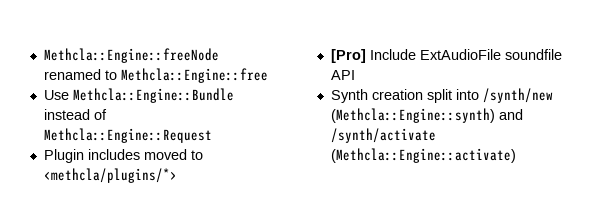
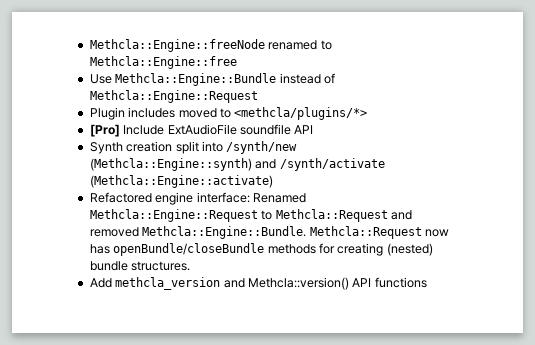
+ Refactored engine interface: Renamed Methcla::Engine::Request to Methcla::Request and removed Methcla::Engine::Bundle. Methcla::Request now has openBundle/closeBundle methods for creating (nested) bundle structures.
+ Add methcla_version and Methcla::version() API functions

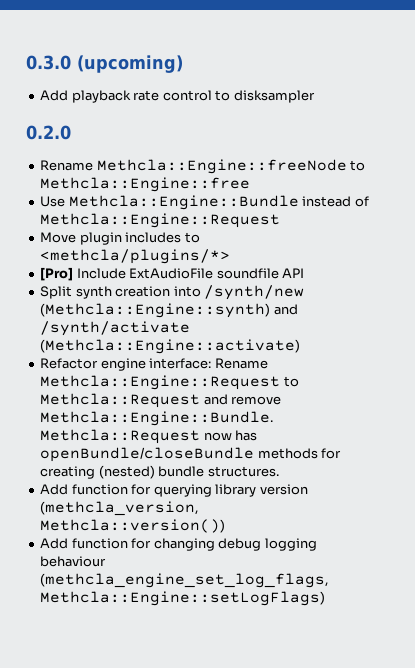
- Methcla::Engine::freeNode renamed to Methcla::Engine::free
+ 0.3.0 (upcoming)
+ Add playback rate control to disksampler
+ 0.2.0
+ Rename Methcla::Engine::freeNode to Methcla::Engine::free
- Plugin includes moved to <methcla/plugins/*>
+ Move plugin includes to <methcla/plugins/*>
- Synth creation split into /synth/new (Methcla::Engine::synth) and /synth/activate (Methcla::Engine::activate)
+ Split synth creation into /synth/new (Methcla::Engine::synth) and /synth/activate (Methcla::Engine::activate)
- Refactored engine interface: Renamed Methcla::Engine::Request to Methcla::Request and removed Methcla::Engine::Bundle.
+ Refactor engine interface: Rename Methcla::Engine::Request to Methcla::Request and remove Methcla::Engine::Bundle.
- Add methcla_version and Methcla::version() API functions
+ Add function for querying library version (methcla_version, Methcla::version())
+ Add function for changing debug logging behaviour (methcla_engine_set_log_flags, Methcla::Engine::setLogFlags)

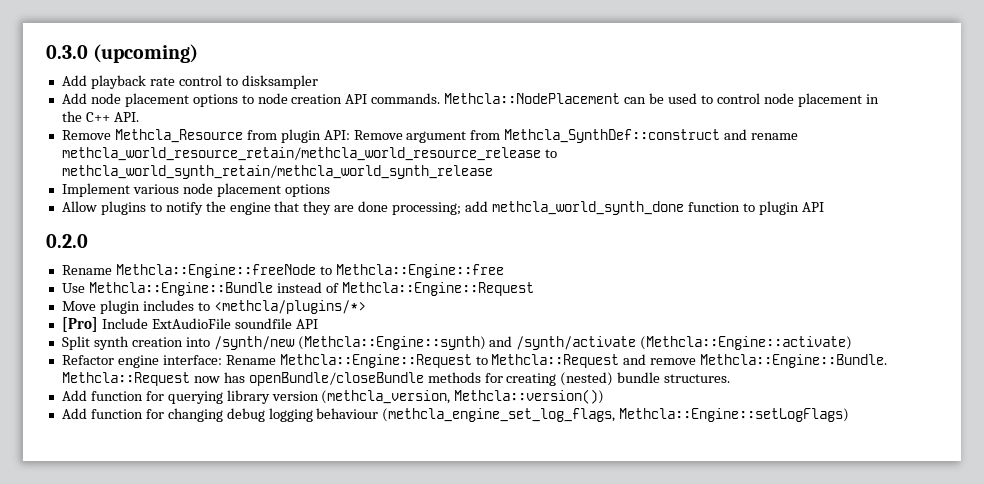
+ Add node placement options to node creation API commands. Methcla::NodePlacement can be used to control node placement in the C++ API.
+ Remove Methcla_Resource from plugin API: Remove argument from Methcla_SynthDef::construct and rename methcla_world_resource_retain/methcla_world_resource_release to methcla_world_synth_retain/methcla_world_synth_release
+ Implement various node placement options
+ Allow plugins to notify the engine that they are done processing; add methcla_world_synth_done function to plugin API

